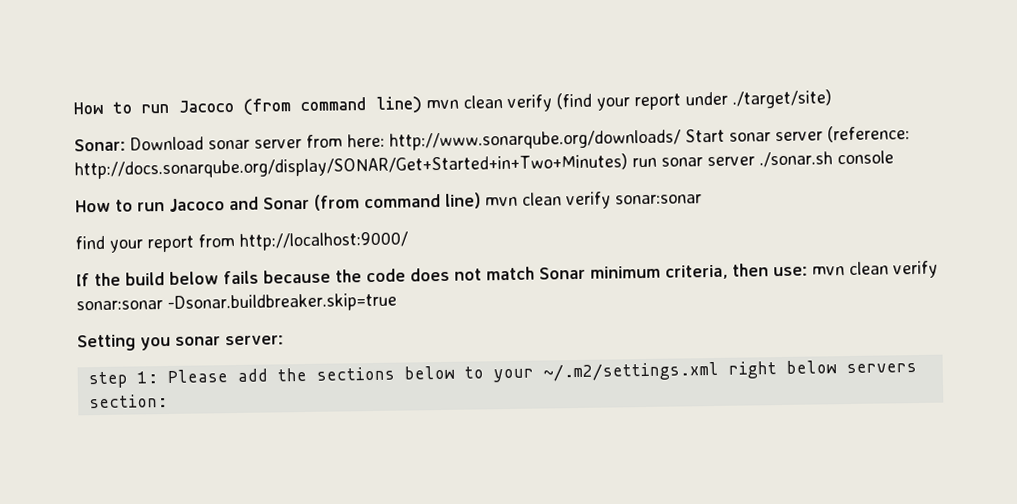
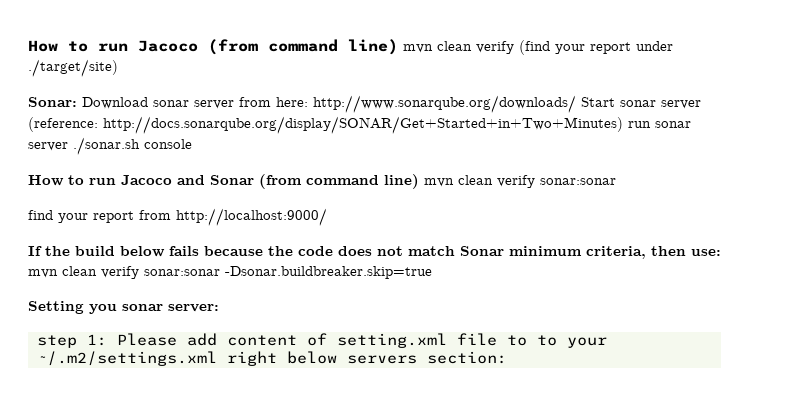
- step 1: Please add the sections below to your ~/.m2/settings.xml right below servers section:
+ step 1: Please add content of setting.xml file to to your ~/.m2/settings.xml right below servers section:

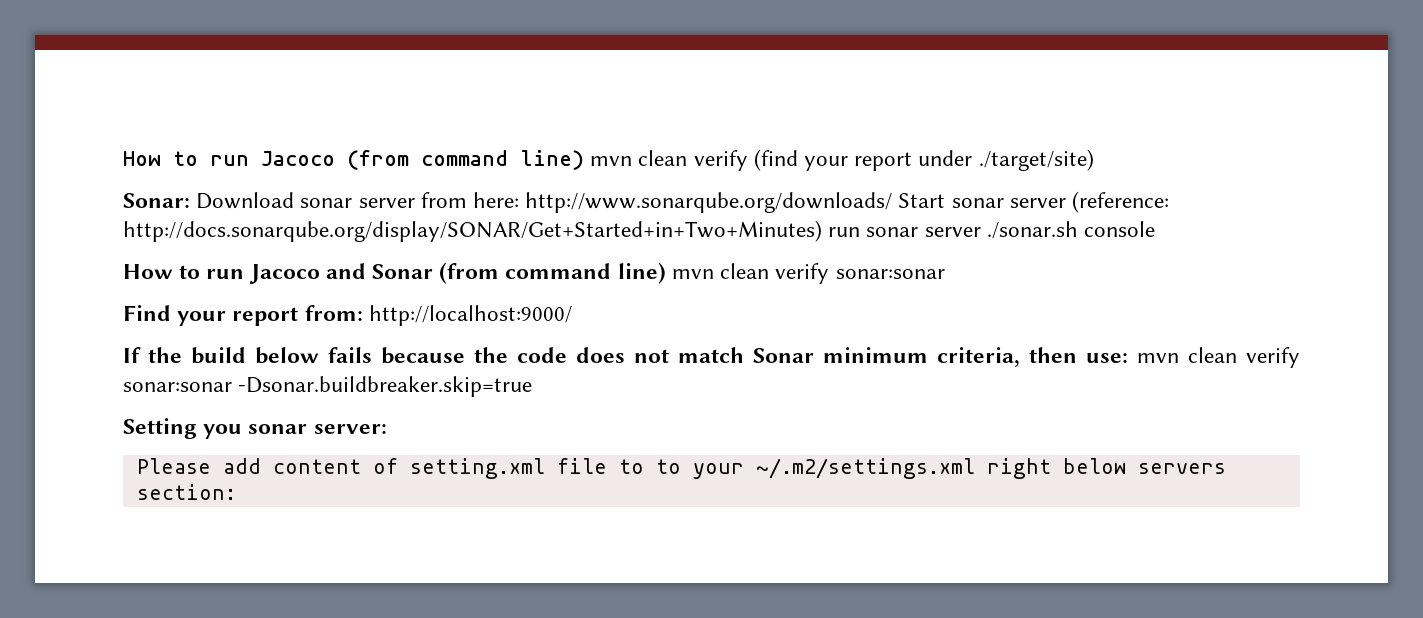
- find your report from http://localhost:9000/
+ Find your report from: http://localhost:9000/
- step 1: Please add content of setting.xml file to to your ~/.m2/settings.xml right below servers section:
+ Please add content of setting.xml file to to your ~/.m2/settings.xml right below servers section:

